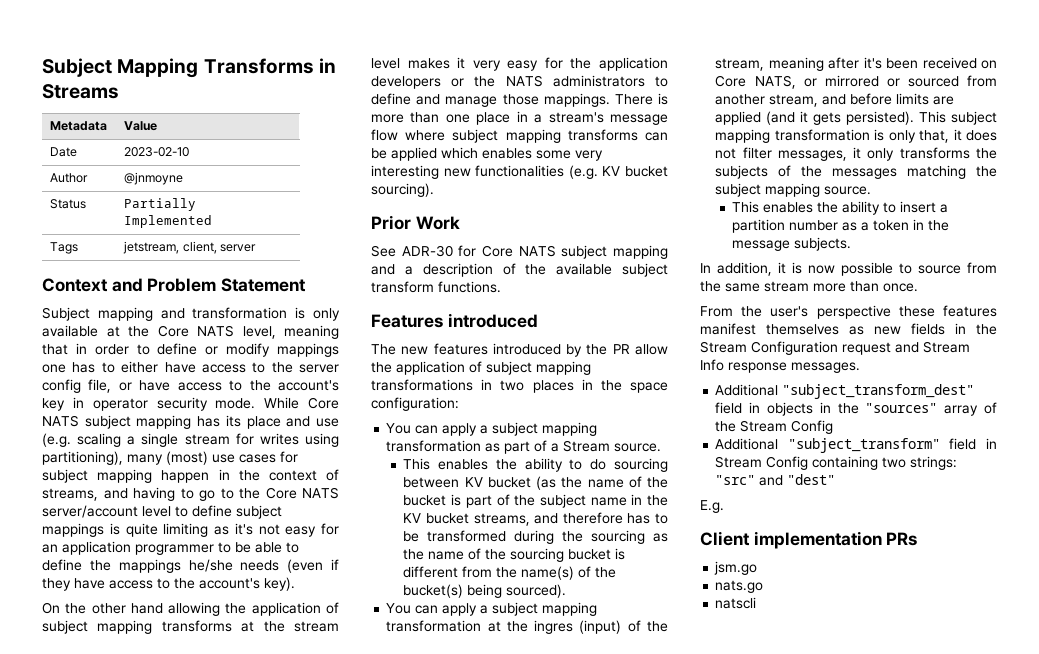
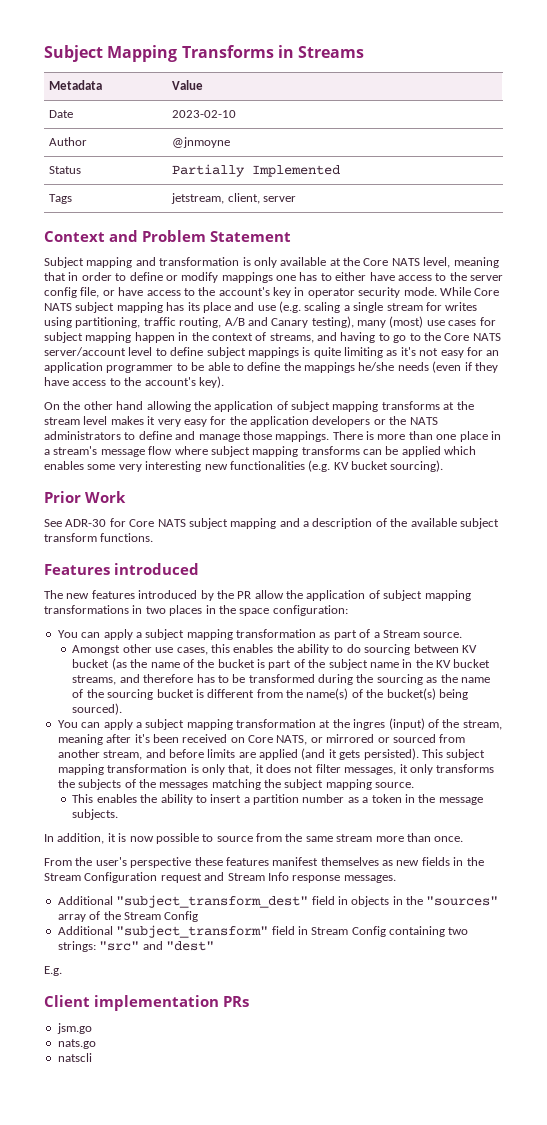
- While Core NATS subject mapping has its place and use (e.g. scaling a single stream for writes using partitioning), many (most) use cases for subject mapping happen in the context of streams, and having to go to the Core NATS server/account level to define subject mappings is quite limiting as it's not easy for an application programmer to be able to define the mappings he/she needs (even if they have access to the account's key).
+ While Core NATS subject mapping has its place and use (e.g. scaling a single stream for writes using partitioning, traffic routing, A/B and Canary testing), many (most) use cases for subject mapping happen in the context of streams, and having to go to the Core NATS server/account level to define subject mappings is quite limiting as it's not easy for an application programmer to be able to define the mappings he/she needs (even if they have access to the account's key).
- This enables the ability to do sourcing between KV bucket (as the name of the bucket is part of the subject name in the KV bucket streams, and therefore has to be transformed during the sourcing as the name of the sourcing bucket is different from the name(s) of the bucket(s) being sourced).
+ Amongst other use cases, this enables the ability to do sourcing between KV bucket (as the name of the bucket is part of the subject name in the KV bucket streams, and therefore has to be transformed during the sourcing as the name of the sourcing bucket is different from the name(s) of the bucket(s) being sourced).

